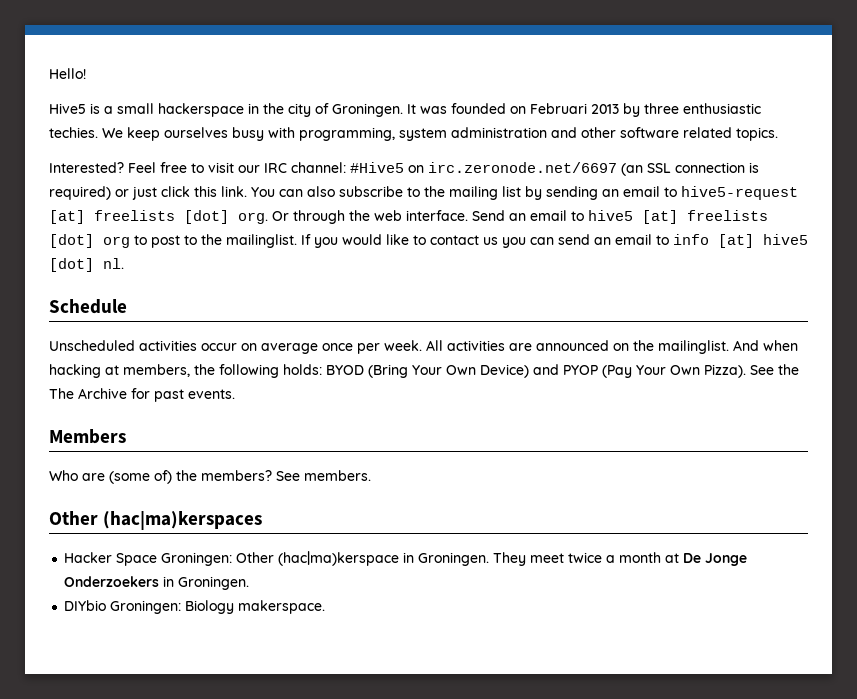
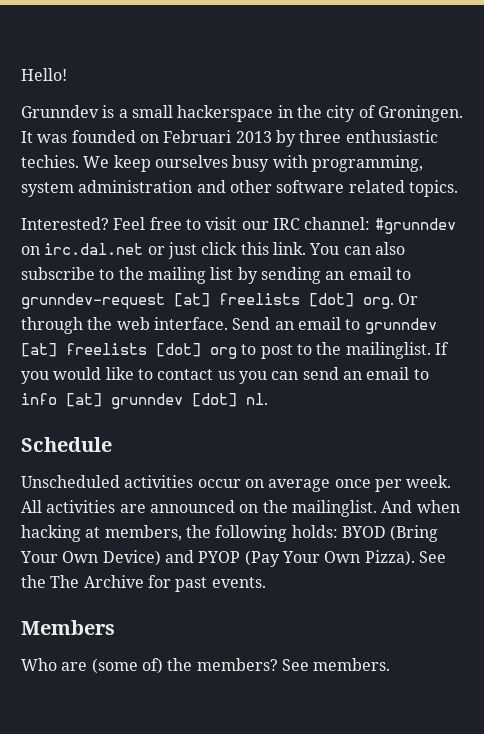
- Hive5 is a small hackerspace in the city of Groningen.
+ Grunndev is a small hackerspace in the city of Groningen.
- Feel free to visit our IRC channel: #Hive5 on irc.zeronode.net/6697 (an SSL connection is required) or just click this link.
+ Feel free to visit our IRC channel: #grunndev on irc.dal.net or just click this link.
- You can also subscribe to the mailing list by sending an email to hive5-request [at] freelists [dot] org.
+ You can also subscribe to the mailing list by sending an email to grunndev-request [at] freelists [dot] org.
- Send an email to hive5 [at] freelists [dot] org to post to the mailinglist.
+ Send an email to grunndev [at] freelists [dot] org to post to the mailinglist.
- If you would like to contact us you can send an email to info [at] hive5 [dot] nl.
+ If you would like to contact us you can send an email to info [at] grunndev [dot] nl.
- Other (hac|ma)kerspaces
- Hacker Space Groningen: Other (hac|ma)kerspace in Groningen. They meet twice a month at De Jonge Onderzoekers in Groningen.
- DIYbio Groningen: Biology makerspace.

